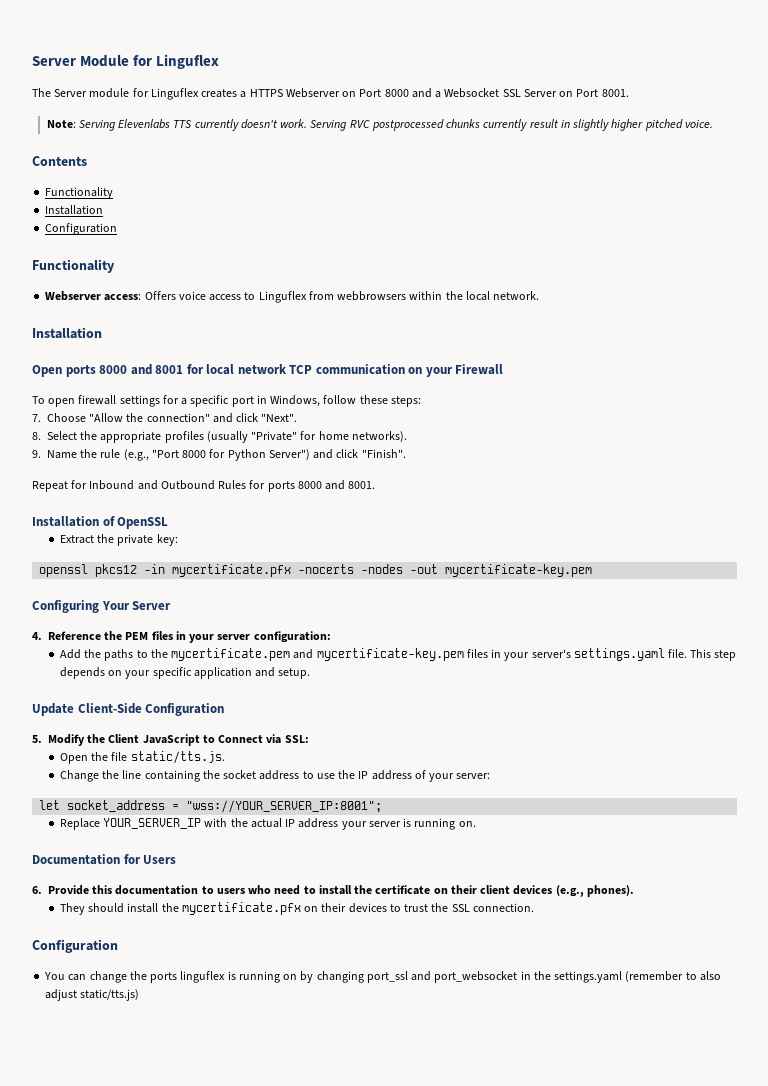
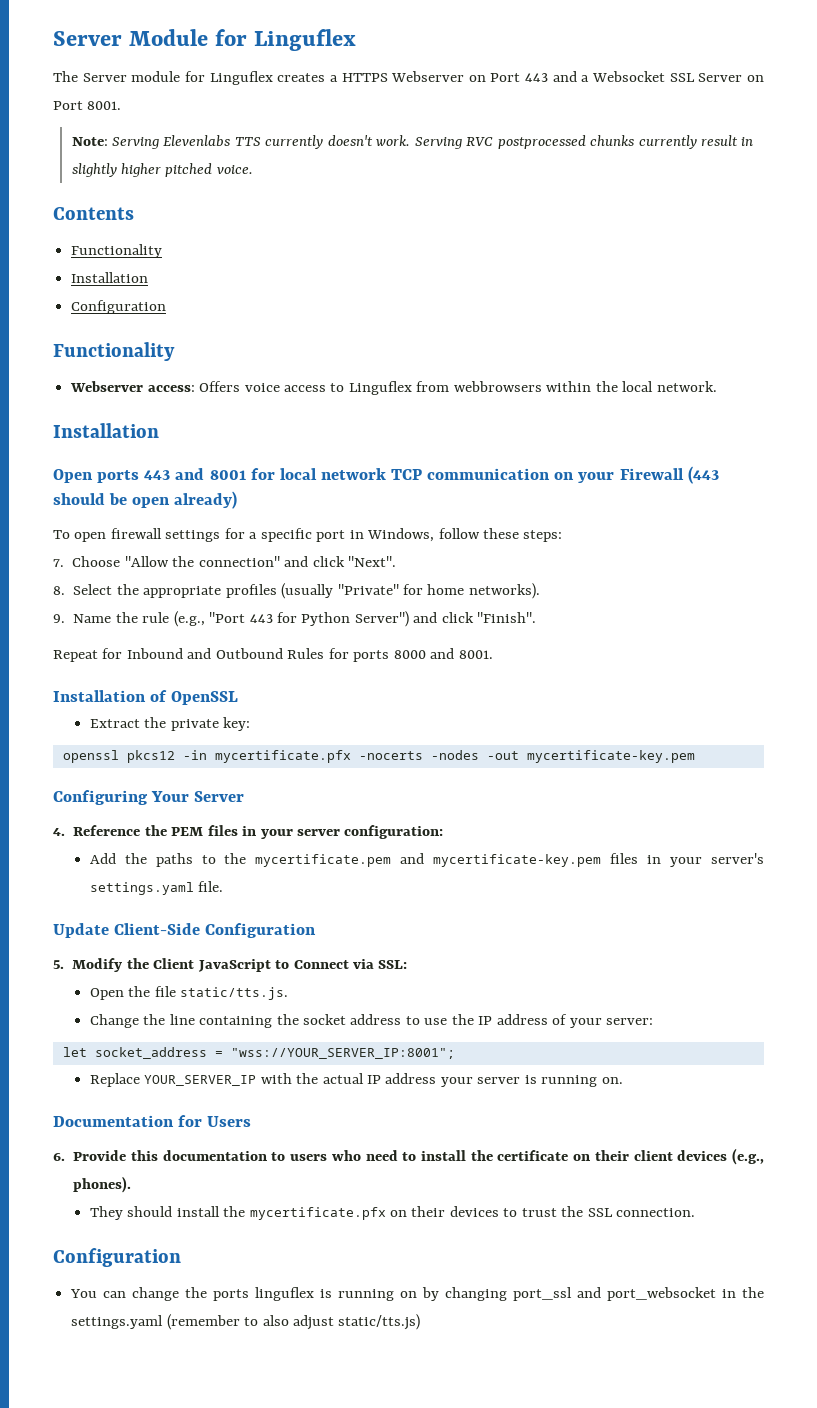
- The Server module for Linguflex creates a HTTPS Webserver on Port 8000 and a Websocket SSL Server on Port 8001.
+ The Server module for Linguflex creates a HTTPS Webserver on Port 443 and a Websocket SSL Server on Port 8001.
- Open ports 8000 and 8001 for local network TCP communication on your Firewall
+ Open ports 443 and 8001 for local network TCP communication on your Firewall (443 should be open already)
- 9. Name the rule (e.g., "Port 8000 for Python Server") and click "Finish".
+ 9. Name the rule (e.g., "Port 443 for Python Server") and click "Finish".
- This step depends on your specific application and setup.

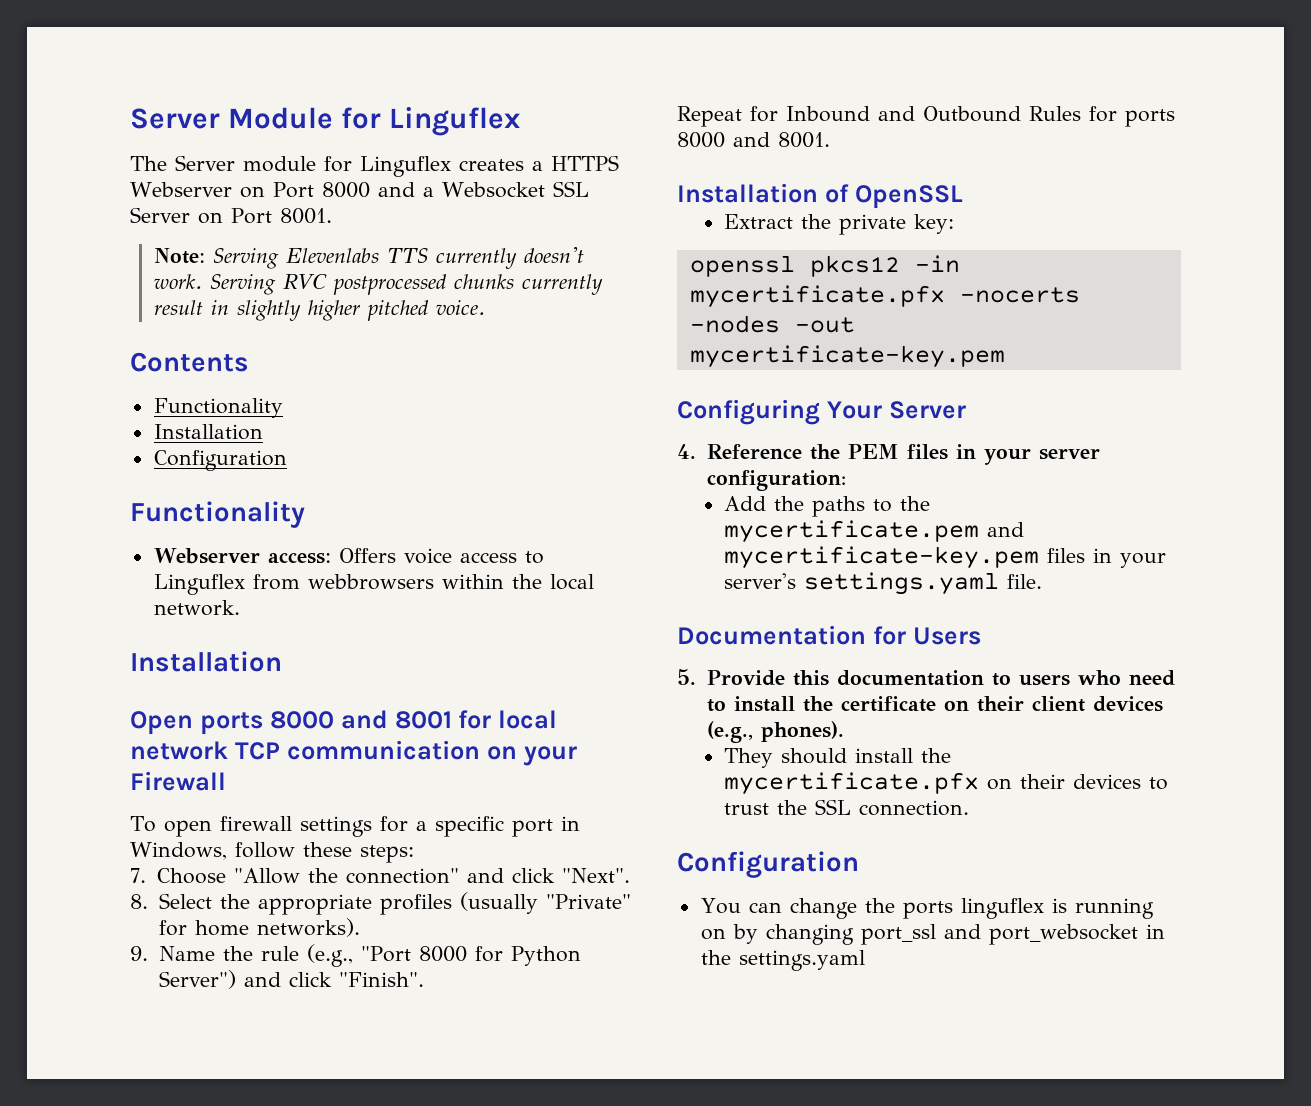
- The Server module for Linguflex creates a HTTPS Webserver on Port 443 and a Websocket SSL Server on Port 8001.
+ The Server module for Linguflex creates a HTTPS Webserver on Port 8000 and a Websocket SSL Server on Port 8001.
- Open ports 443 and 8001 for local network TCP communication on your Firewall (443 should be open already)
+ Open ports 8000 and 8001 for local network TCP communication on your Firewall
- 9. Name the rule (e.g., "Port 443 for Python Server") and click "Finish".
+ 9. Name the rule (e.g., "Port 8000 for Python Server") and click "Finish".
- Update Client-Side Configuration
- 5. Modify the Client JavaScript to Connect via SSL:
- Open the file static/tts.js.
- Change the line containing the socket address to use the IP address of your server:
- let socket_address = "wss://YOUR_SERVER_IP:8001";
- Replace YOUR_SERVER_IP with the actual IP address your server is running on.
- 6. Provide this documentation to users who need to install the certificate on their client devices (e.g., phones).
+ 5. Provide this documentation to users who need to install the certificate on their client devices (e.g., phones).
- You can change the ports linguflex is running on by changing port_ssl and port_websocket in the settings.yaml (remember to also adjust static/tts.js)
+ You can change the ports linguflex is running on by changing port_ssl and port_websocket in the settings.yaml

